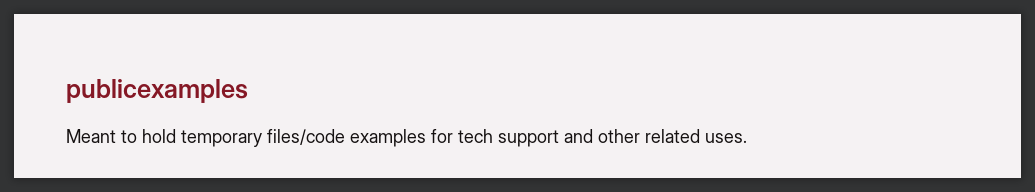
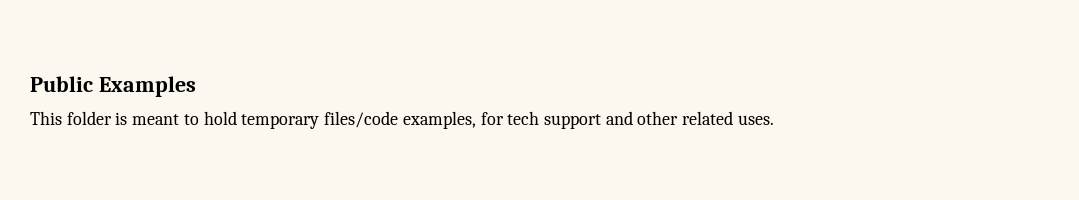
- publicexamples
- Meant to hold temporary files/code examples for tech support and other related uses.
+ Public Examples
+ This folder is meant to hold temporary files/code examples, for tech support and other related uses.

